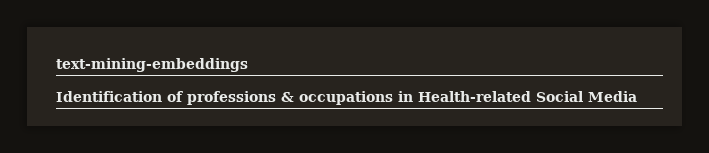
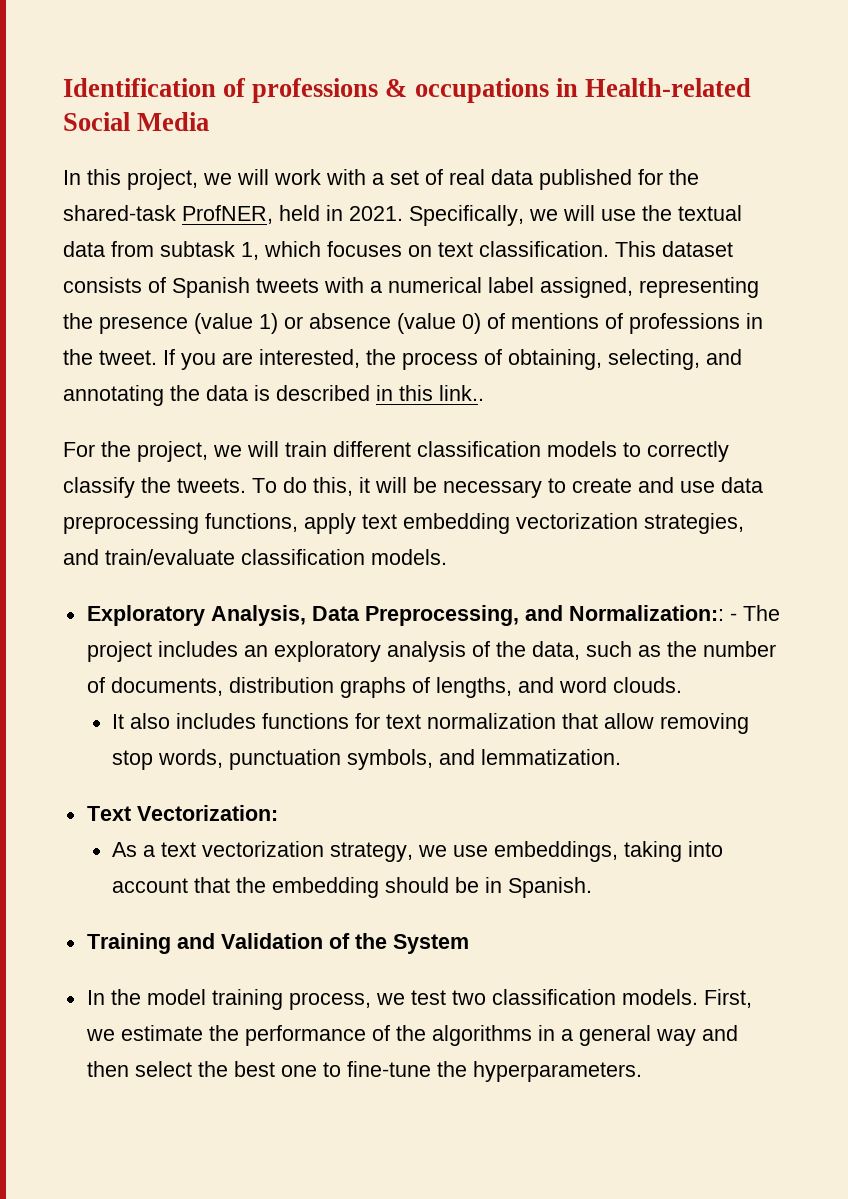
- text-mining-embeddings
+ In this project, we will work with a set of real data published for the shared-task ProfNER, held in 2021. Specifically, we will use the textual data from subtask 1, which focuses on text classification. This dataset consists of Spanish tweets with a numerical label assigned, representing the presence (value 1) or absence (value 0) of mentions of professions in the tweet. If you are interested, the process of obtaining, selecting, and annotating the data is described in this link..
+ For the project, we will train different classification models to correctly classify the tweets. To do this, it will be necessary to create and use data preprocessing functions, apply text embedding vectorization strategies, and train/evaluate classification models.
+ Exploratory Analysis, Data Preprocessing, and Normalization:: - The project includes an exploratory analysis of the data, such as the number of documents, distribution graphs of lengths, and word clouds.
+ It also includes functions for text normalization that allow removing stop words, punctuation symbols, and lemmatization.
+ Text Vectorization:
+ As a text vectorization strategy, we use embeddings, taking into account that the embedding should be in Spanish.
+ Training and Validation of the System
+ In the model training process, we test two classification models. First, we estimate the performance of the algorithms in a general way and then select the best one to fine-tune the hyperparameters.

